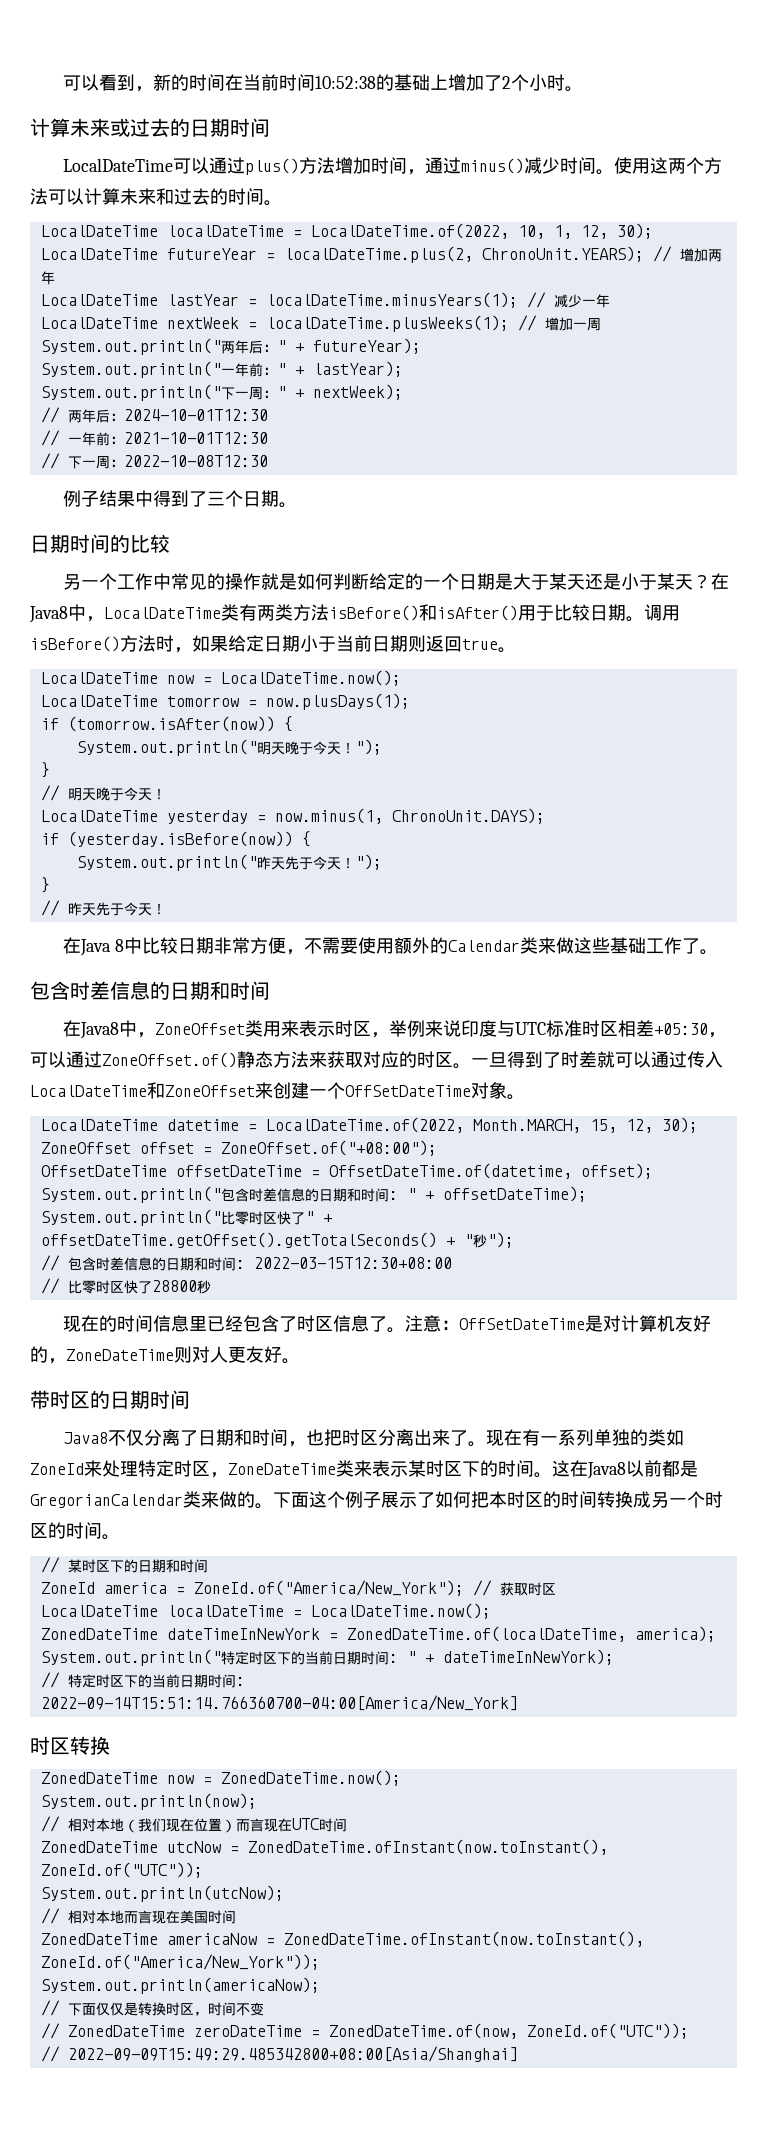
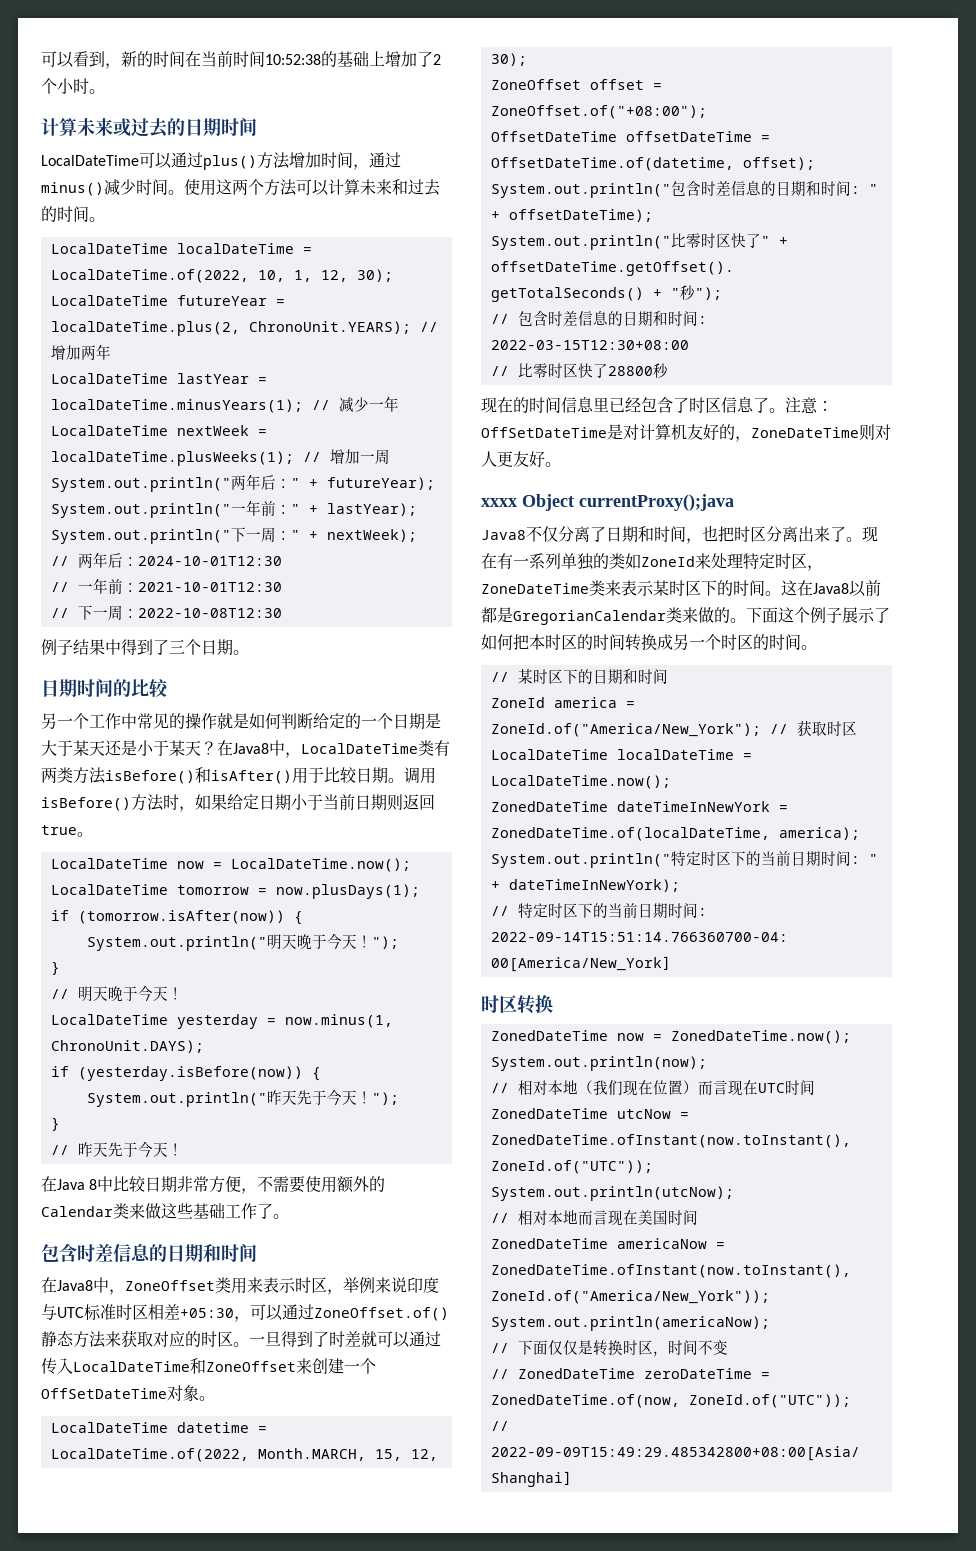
- 带时区的日期时间
+ xxxx Object currentProxy();java

